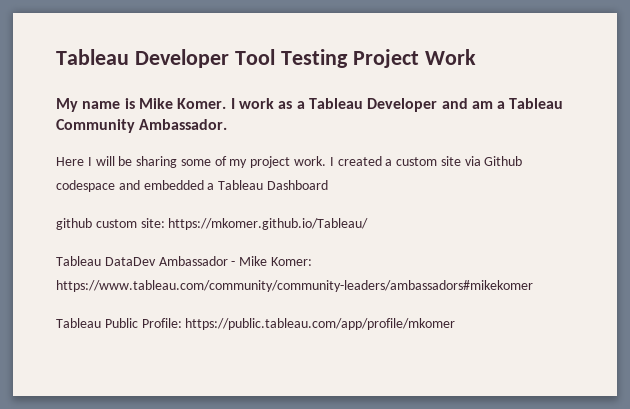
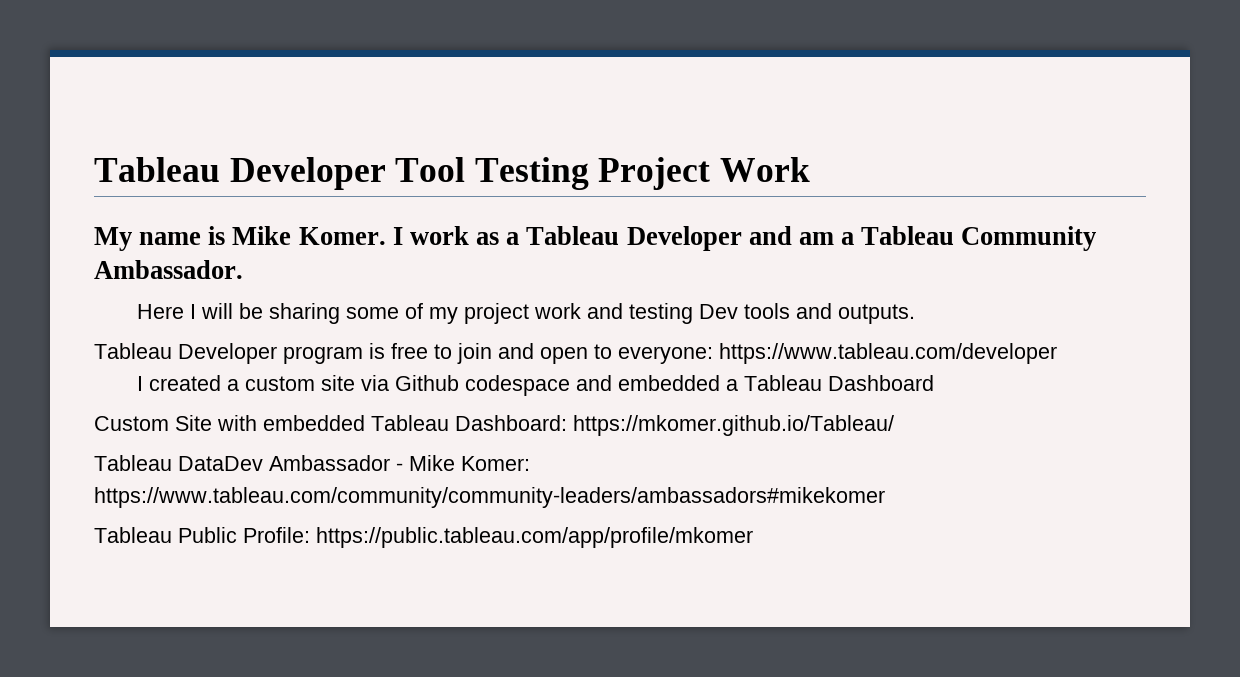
- Here I will be sharing some of my project work. I created a custom site via Github codespace and embedded a Tableau Dashboard
+ Here I will be sharing some of my project work and testing Dev tools and outputs.
+ Tableau Developer program is free to join and open to everyone: https://www.tableau.com/developer
+ I created a custom site via Github codespace and embedded a Tableau Dashboard
- github custom site: https://mkomer.github.io/Tableau/
+ Custom Site with embedded Tableau Dashboard: https://mkomer.github.io/Tableau/

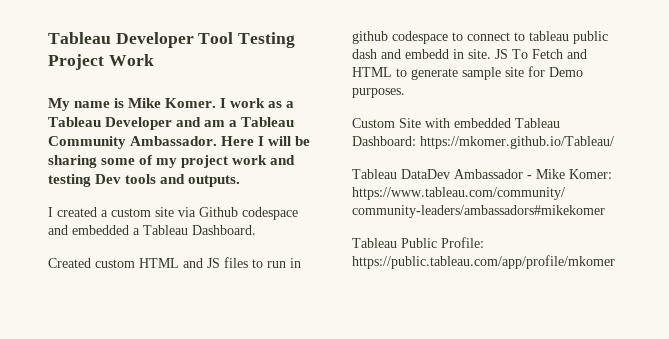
- I work as a Tableau Developer and am a Tableau Community Ambassador.
- Here I will be sharing some of my project work and testing Dev tools and outputs.
+ I work as a Tableau Developer and am a Tableau Community Ambassador. Here I will be sharing some of my project work and testing Dev tools and outputs.
- Tableau Developer program is free to join and open to everyone: https://www.tableau.com/developer
- I created a custom site via Github codespace and embedded a Tableau Dashboard
+ I created a custom site via Github codespace and embedded a Tableau Dashboard.
+ Created custom HTML and JS files to run in github codespace to connect to tableau public dash and embedd in site. JS To Fetch and HTML to generate sample site for Demo purposes.

